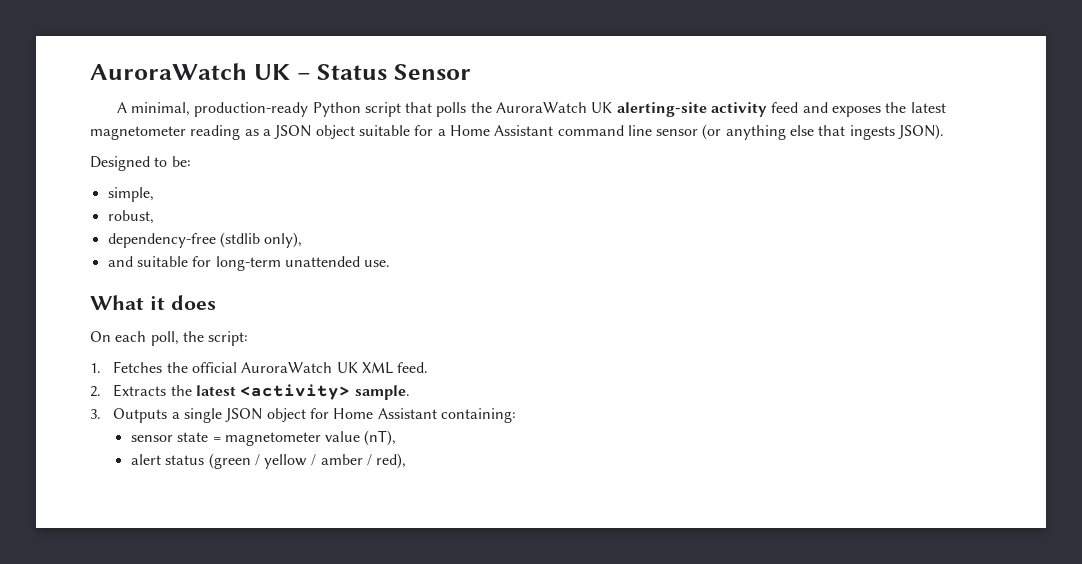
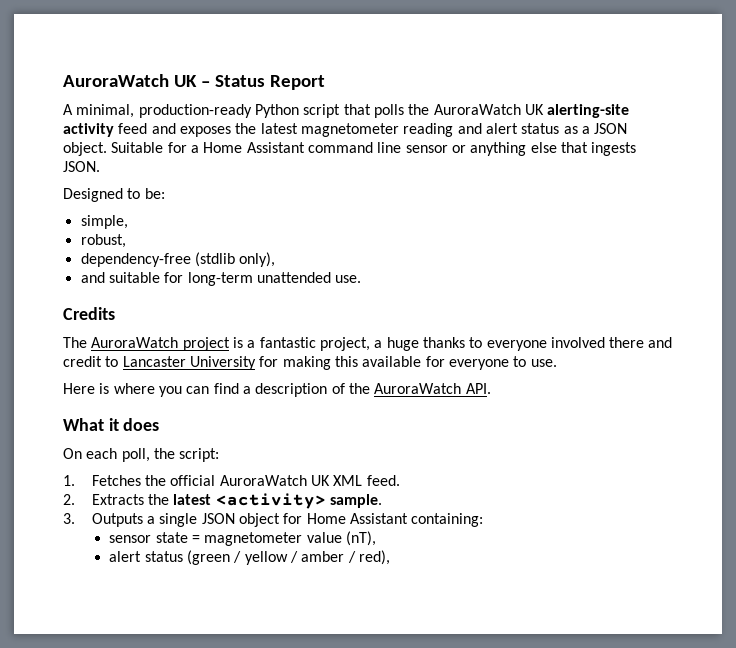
- AuroraWatch UK – Status Sensor
+ AuroraWatch UK – Status Report
- A minimal, production-ready Python script that polls the AuroraWatch UK alerting-site activity feed and exposes the latest magnetometer reading as a JSON object suitable for a Home Assistant command line sensor (or anything else that ingests JSON).
+ A minimal, production-ready Python script that polls the AuroraWatch UK alerting-site activity feed and exposes the latest magnetometer reading and alert status as a JSON object. Suitable for a Home Assistant command line sensor or anything else that ingests JSON.
+ Credits
+ The AuroraWatch project is a fantastic project, a huge thanks to everyone involved there and credit to Lancaster University for making this available for everyone to use.
+ Here is where you can find a description of the AuroraWatch API.

